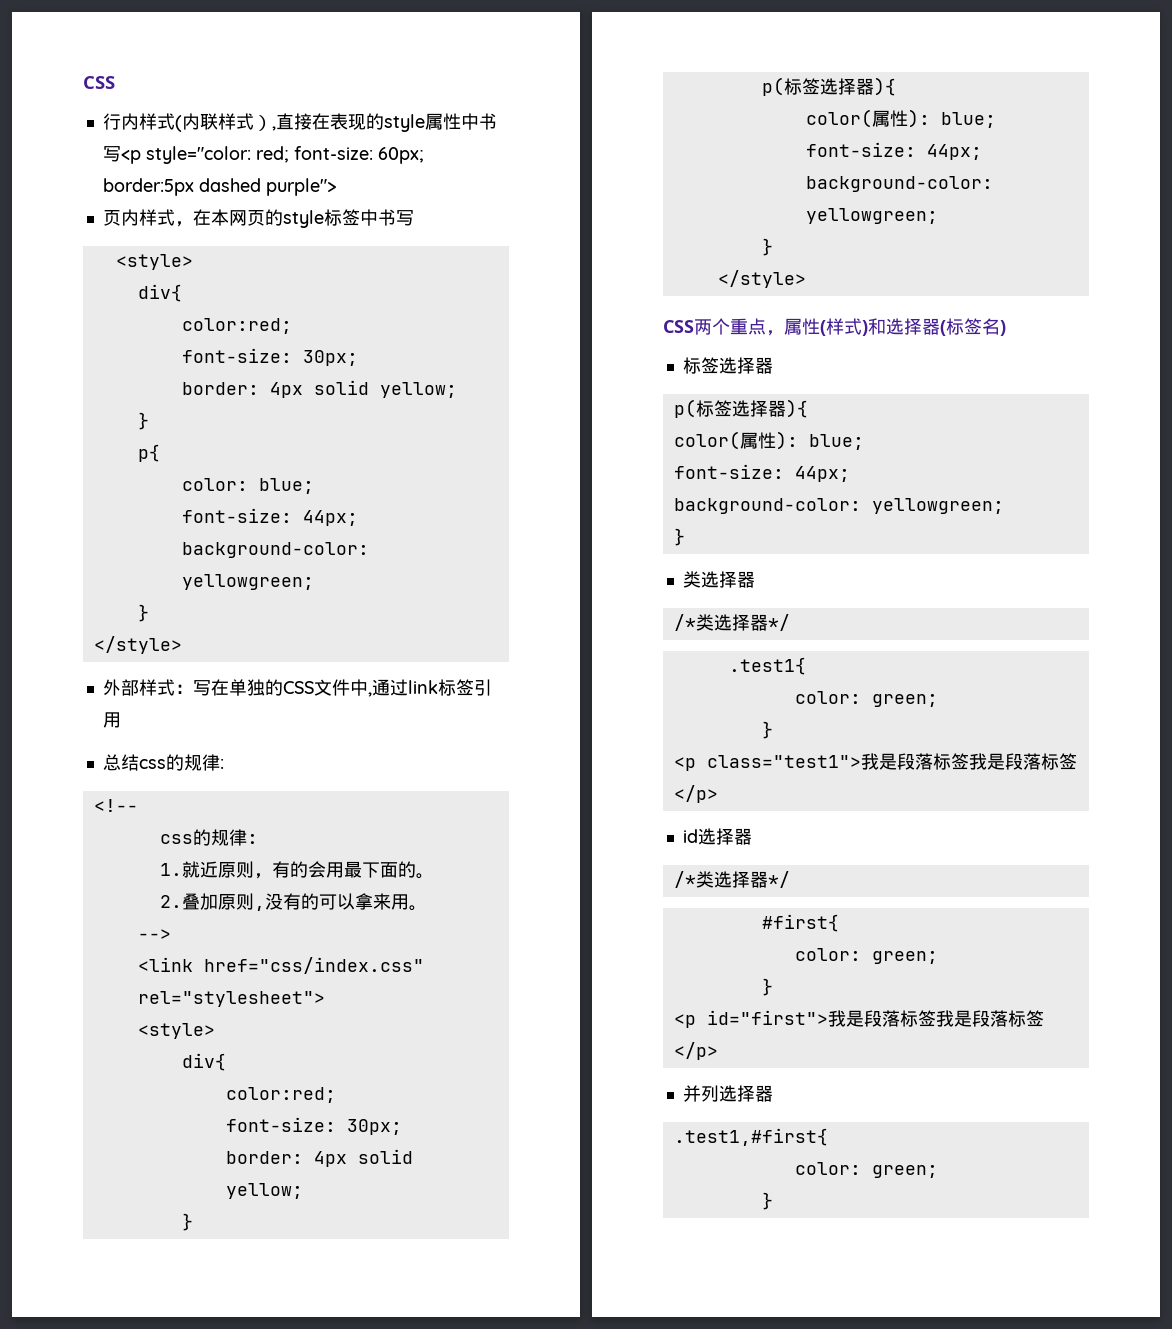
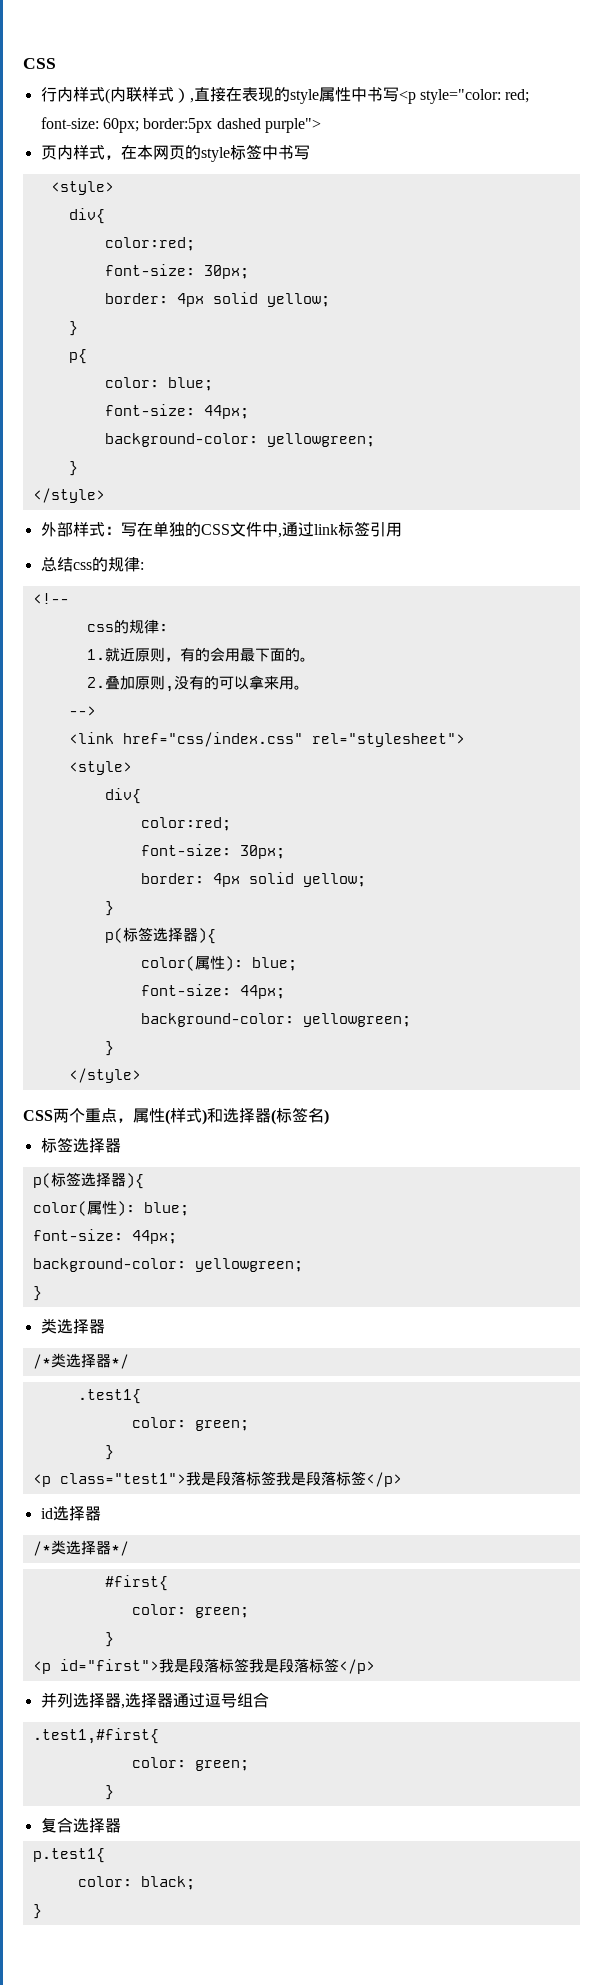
- 并列选择器
+ 并列选择器,选择器通过逗号组合
+ 复合选择器
+ p.test1{
+ color: black;
+ }

